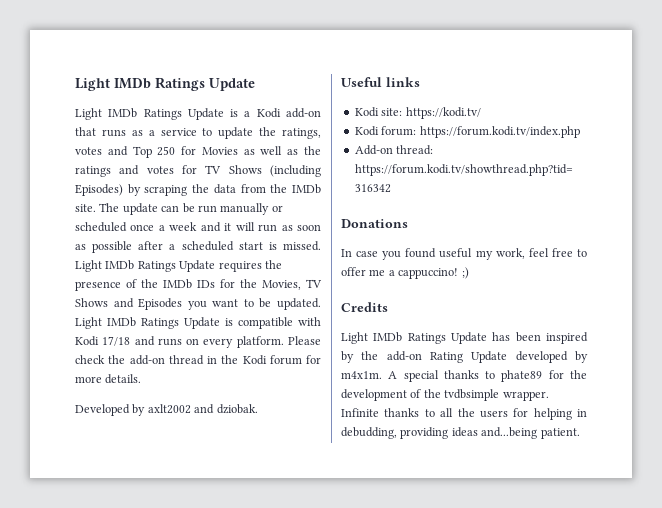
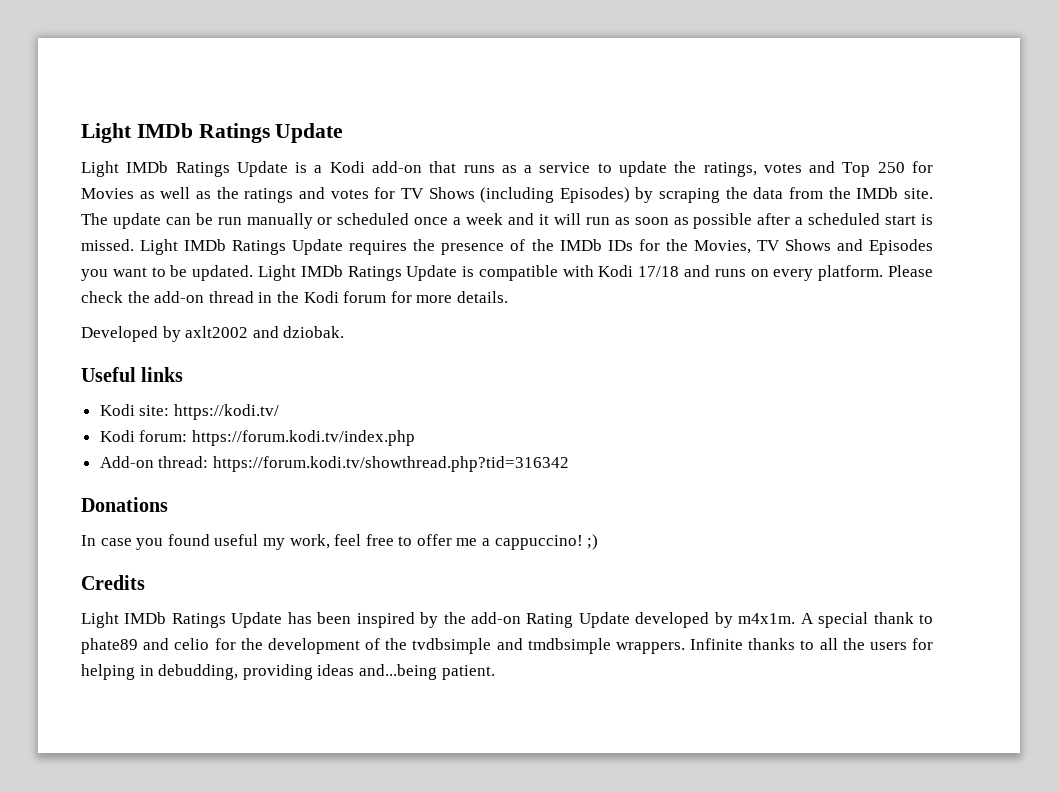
- A special thanks to phate89 for the development of the tvdbsimple wrapper.
+ A special thank to phate89 and celio for the development of the tvdbsimple and tmdbsimple wrappers.

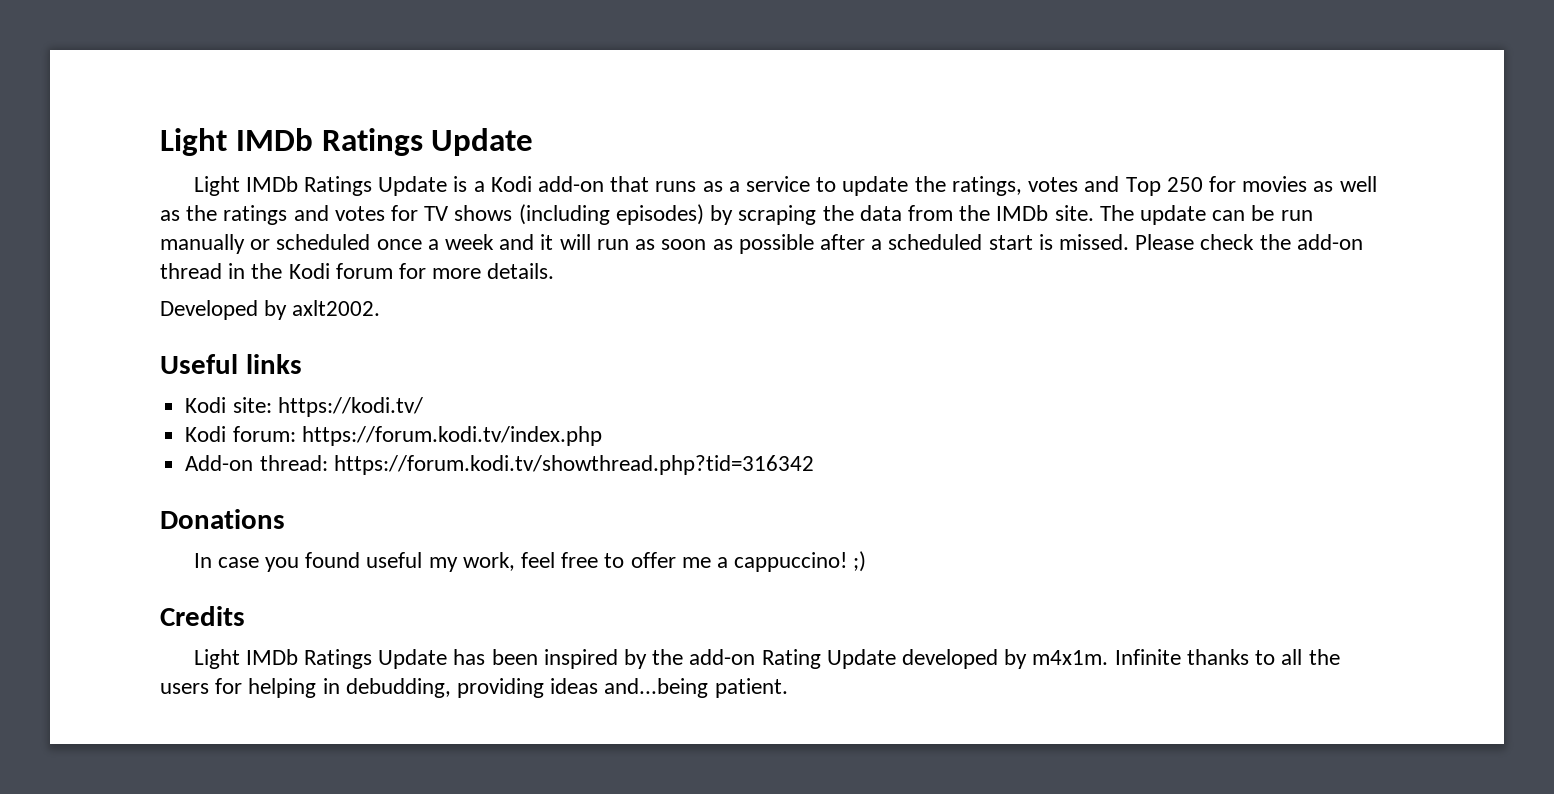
- Light IMDb Ratings Update is a Kodi add-on that runs as a service to update the ratings, votes and Top 250 for Movies as well as the ratings and votes for TV Shows (including Episodes) by scraping the data from the IMDb site.
+ Light IMDb Ratings Update is a Kodi add-on that runs as a service to update the ratings, votes and Top 250 for movies as well as the ratings and votes for TV shows (including episodes) by scraping the data from the IMDb site.
- Light IMDb Ratings Update requires the presence of the IMDb IDs for the Movies, TV Shows and Episodes you want to be updated. Light IMDb Ratings Update is compatible with Kodi 17/18 and runs on every platform.
- Developed by axlt2002 and dziobak.
+ Developed by axlt2002.
- A special thank to phate89 and celio for the development of the tvdbsimple and tmdbsimple wrappers.

